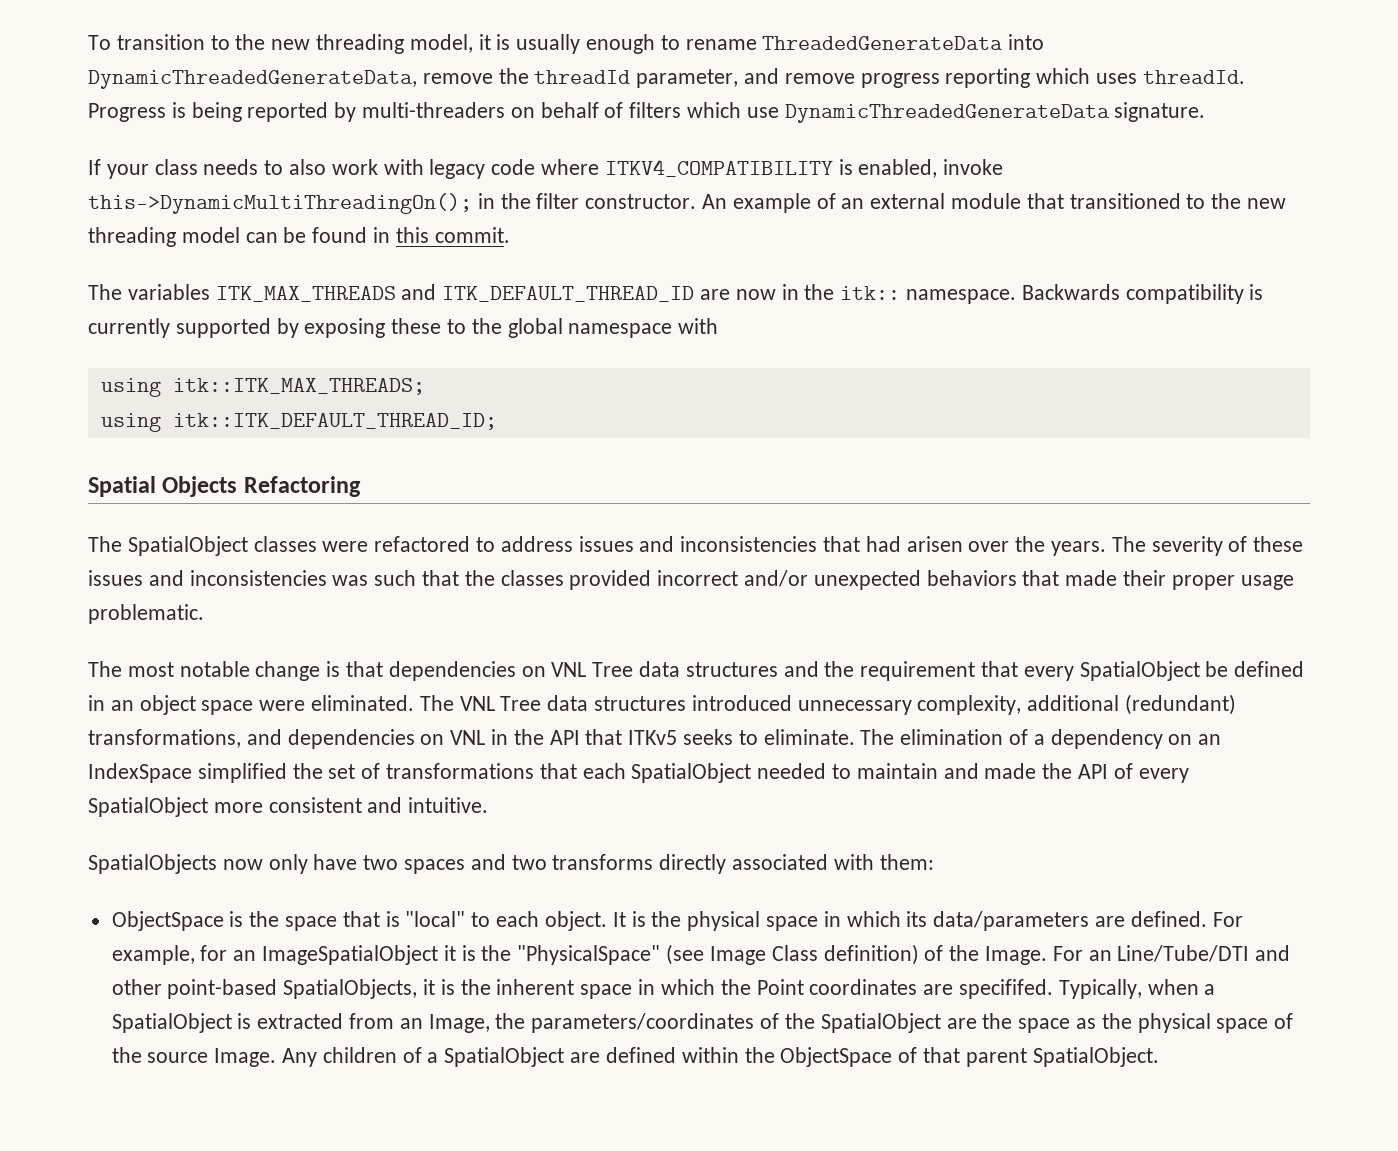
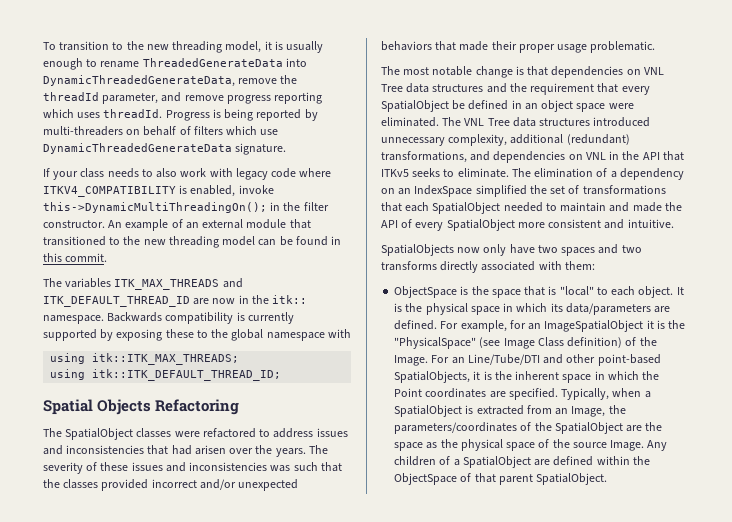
- For an Line/Tube/DTI and other point-based SpatialObjects, it is the inherent space in which the Point coordinates are specififed.
+ For an Line/Tube/DTI and other point-based SpatialObjects, it is the inherent space in which the Point coordinates are specified.

